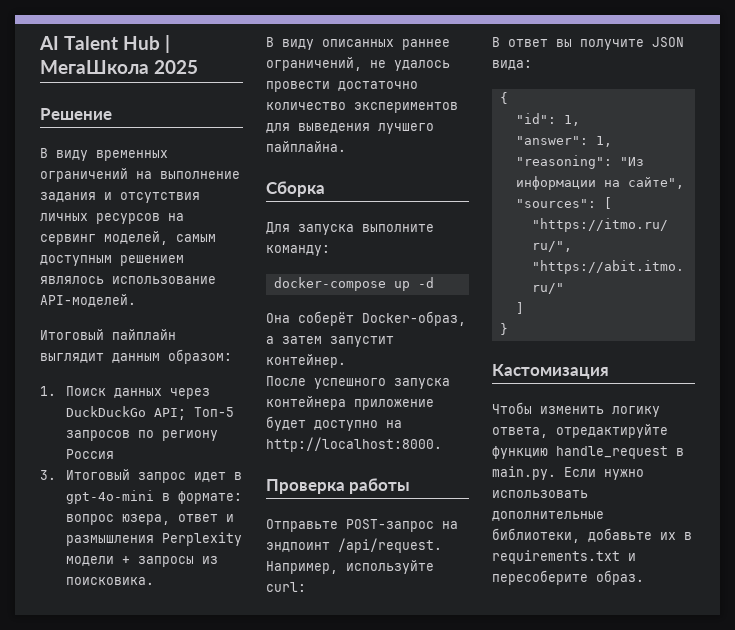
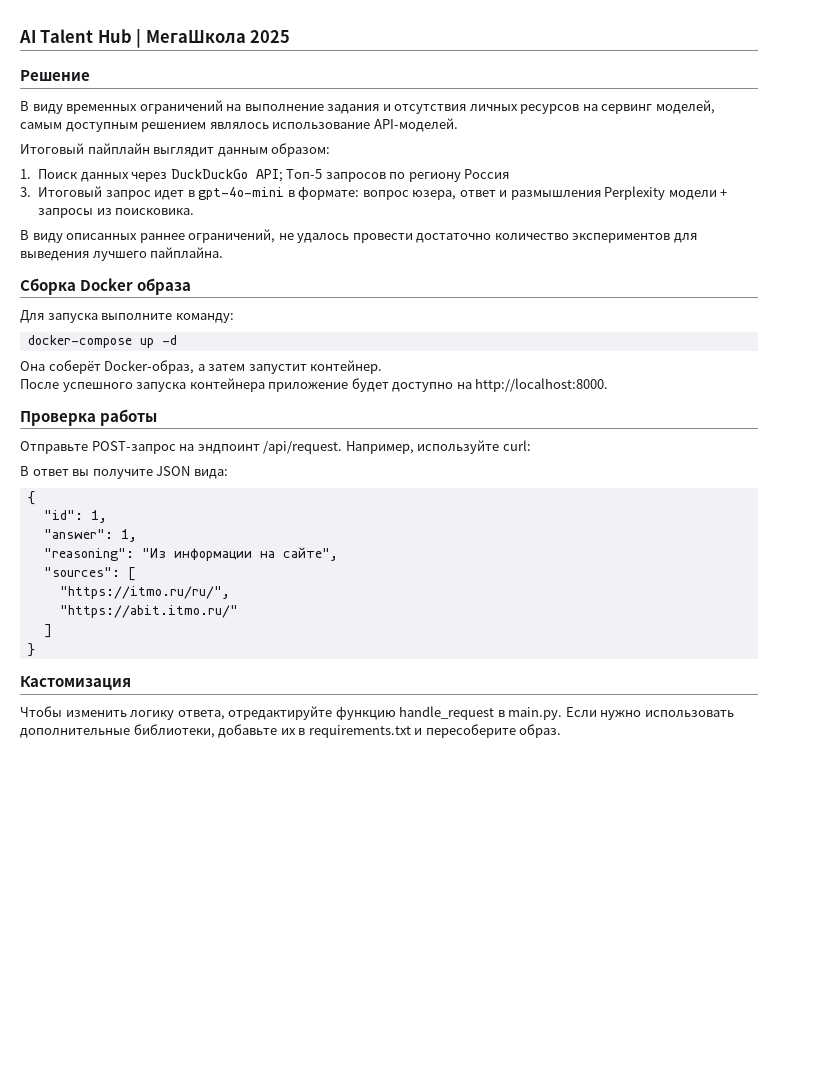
- Сборка
+ Сборка Docker образа

